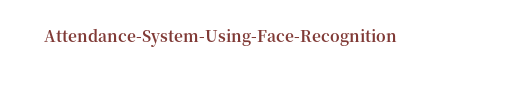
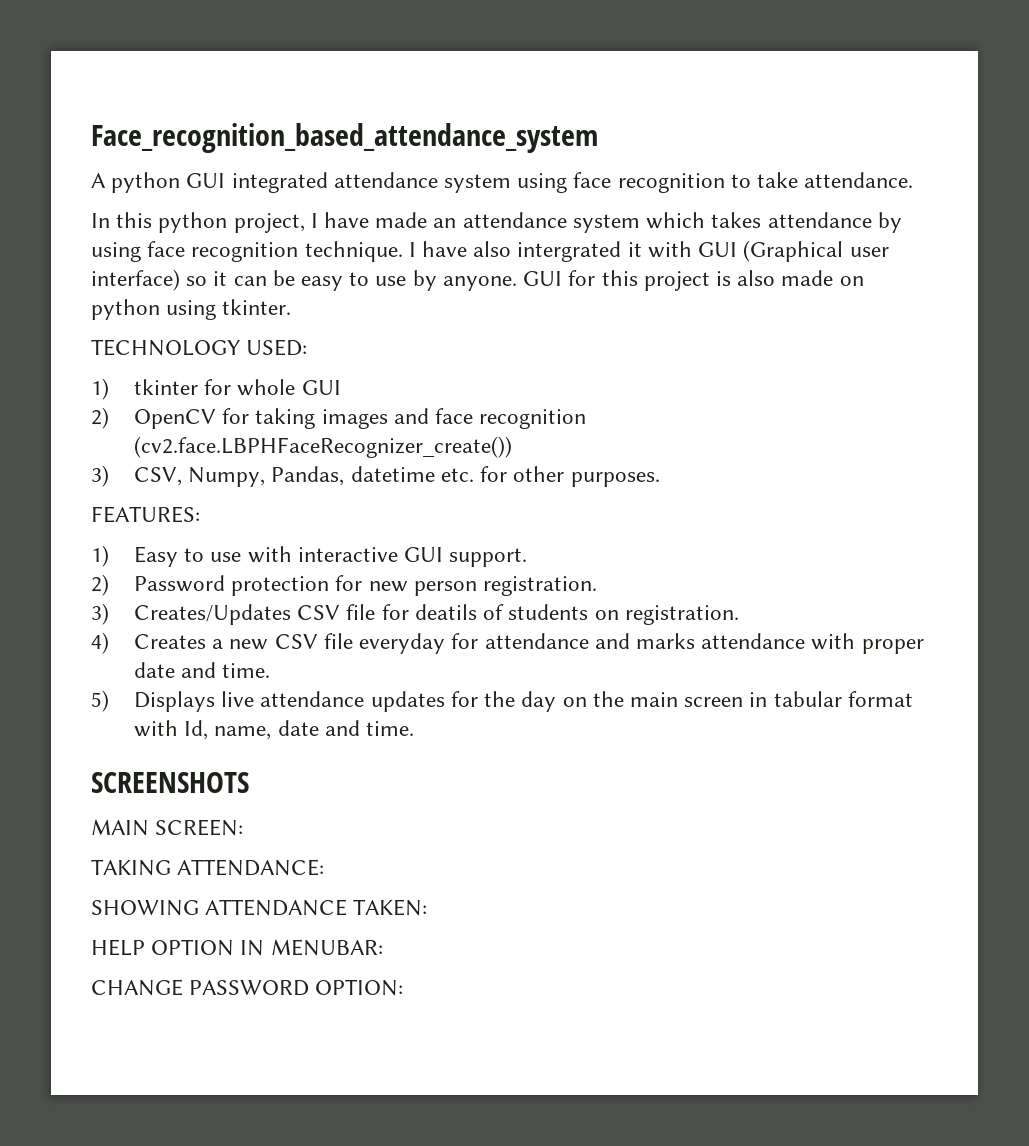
- Attendance-System-Using-Face-Recognition
+ Face_recognition_based_attendance_system
+ A python GUI integrated attendance system using face recognition to take attendance.
+ In this python project, I have made an attendance system which takes attendance by using face recognition technique. I have also intergrated it with GUI (Graphical user interface) so it can be easy to use by anyone. GUI for this project is also made on python using tkinter.
+ TECHNOLOGY USED:
+ 1) tkinter for whole GUI
+ 2) OpenCV for taking images and face recognition (cv2.face.LBPHFaceRecognizer_create())
+ 3) CSV, Numpy, Pandas, datetime etc. for other purposes.
+ FEATURES:
+ 1) Easy to use with interactive GUI support.
+ 2) Password protection for new person registration.
+ 3) Creates/Updates CSV file for deatils of students on registration.
+ 4) Creates a new CSV file everyday for attendance and marks attendance with proper date and time.
+ 5) Displays live attendance updates for the day on the main screen in tabular format with Id, name, date and time.
+ SCREENSHOTS
+ MAIN SCREEN:
+ TAKING ATTENDANCE:
+ SHOWING ATTENDANCE TAKEN:
+ HELP OPTION IN MENUBAR:
+ CHANGE PASSWORD OPTION:

